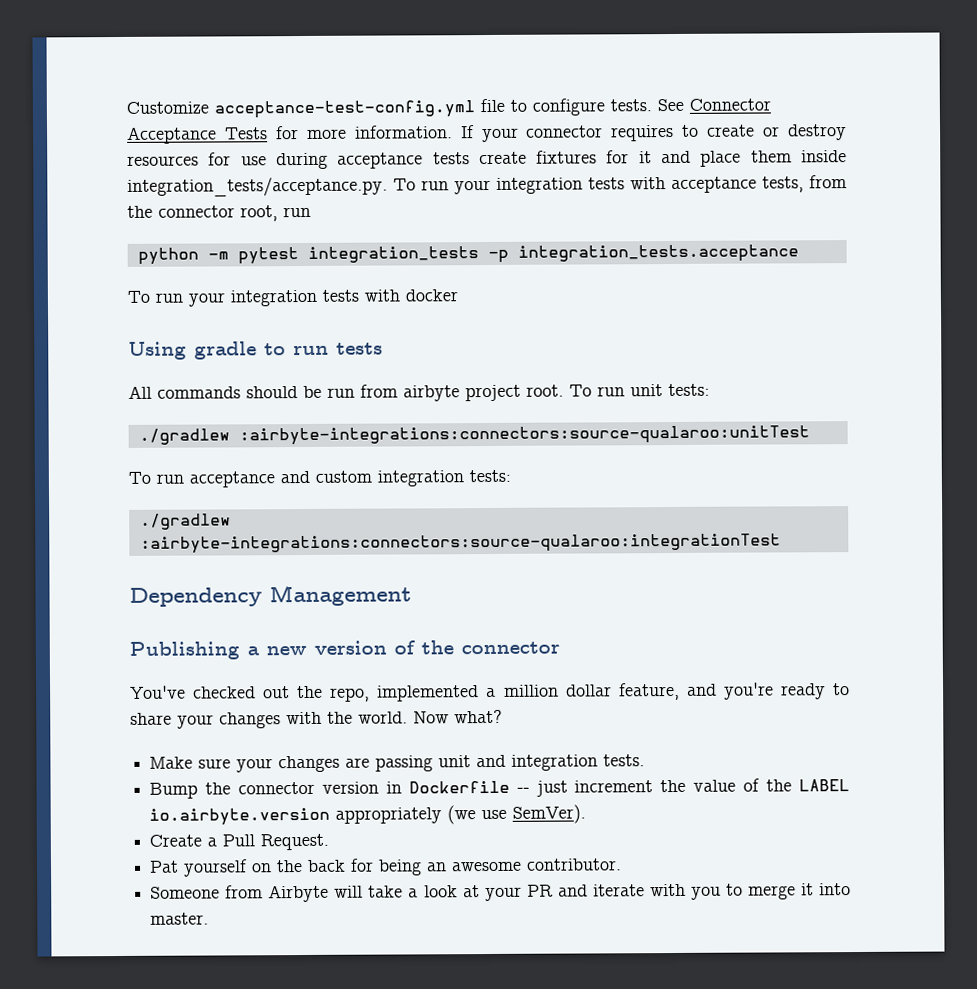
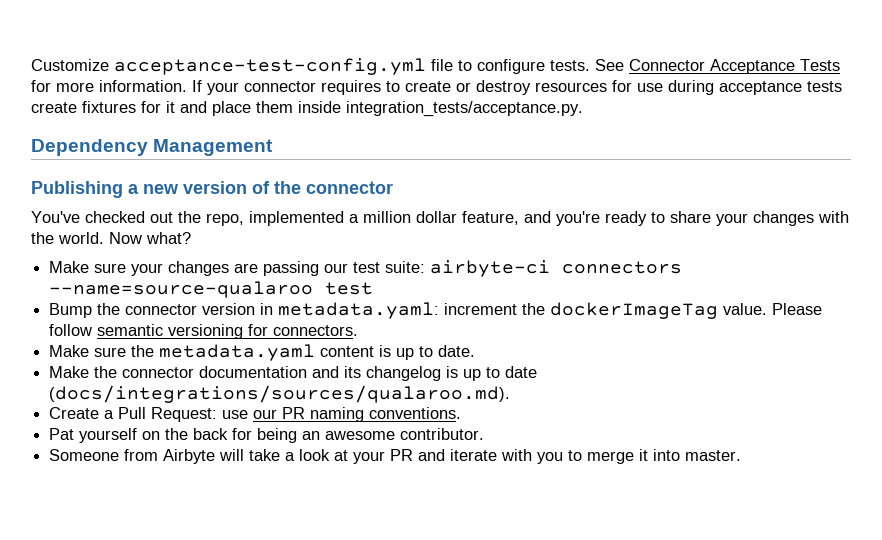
- If your connector requires to create or destroy resources for use during acceptance tests create fixtures for it and place them inside integration_tests/acceptance.py. To run your integration tests with acceptance tests, from the connector root, run
- python -m pytest integration_tests -p integration_tests.acceptance
- To run your integration tests with docker
- Using gradle to run tests
- All commands should be run from airbyte project root. To run unit tests:
- ./gradlew :airbyte-integrations:connectors:source-qualaroo:unitTest
- To run acceptance and custom integration tests:
- ./gradlew :airbyte-integrations:connectors:source-qualaroo:integrationTest
+ If your connector requires to create or destroy resources for use during acceptance tests create fixtures for it and place them inside integration_tests/acceptance.py.
- Make sure your changes are passing unit and integration tests.
+ Make sure your changes are passing our test suite: airbyte-ci connectors --name=source-qualaroo test
- Bump the connector version in Dockerfile -- just increment the value of the LABEL io.airbyte.version appropriately (we use SemVer).
- Create a Pull Request.
+ Bump the connector version in metadata.yaml: increment the dockerImageTag value. Please follow semantic versioning for connectors.
+ Make sure the metadata.yaml content is up to date.
+ Make the connector documentation and its changelog is up to date (docs/integrations/sources/qualaroo.md).
+ Create a Pull Request: use our PR naming conventions.

